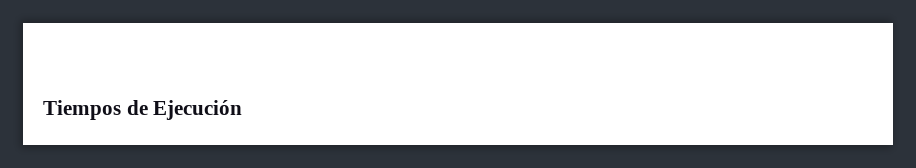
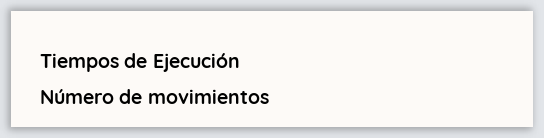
+ Número de movimientos

